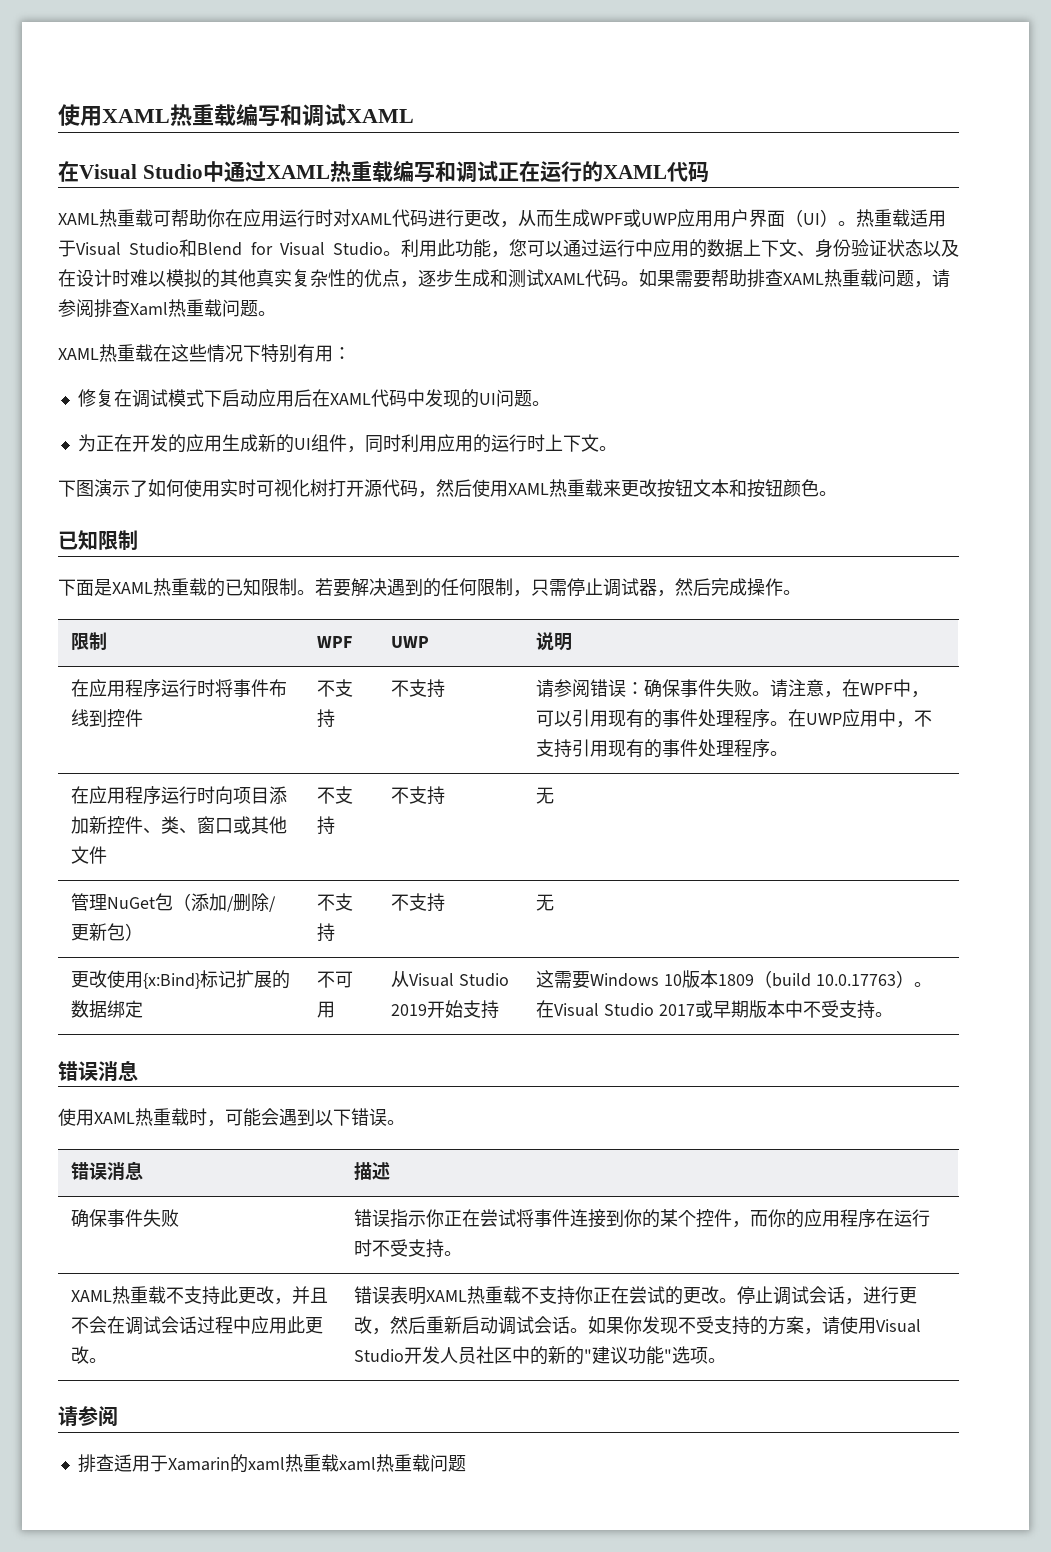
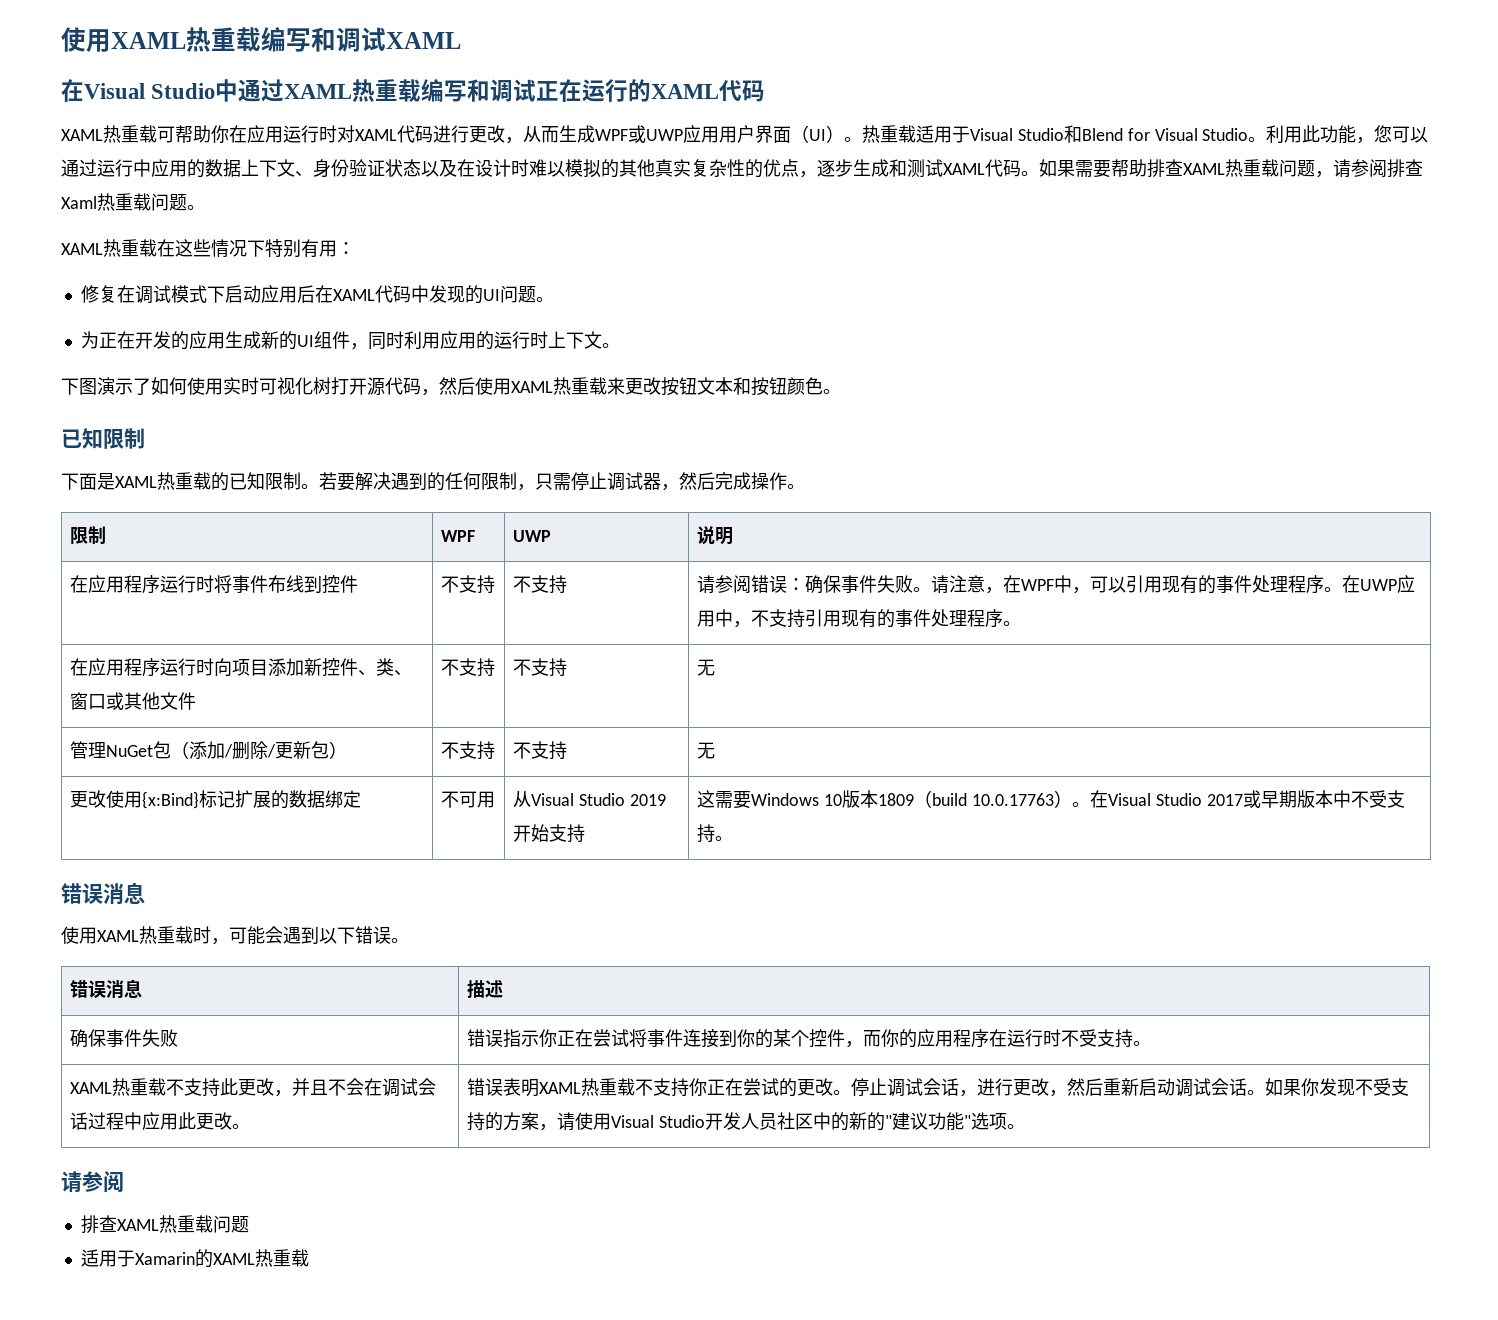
  如果你发现不受支持的方案，请使用Visual Studio开发人员社区中的新的"建议功能"选项。
  请参阅
- 排查适用于Xamarin的xaml热重载xaml热重载问题
+ 排查XAML热重载问题
+ 适用于Xamarin的XAML热重载

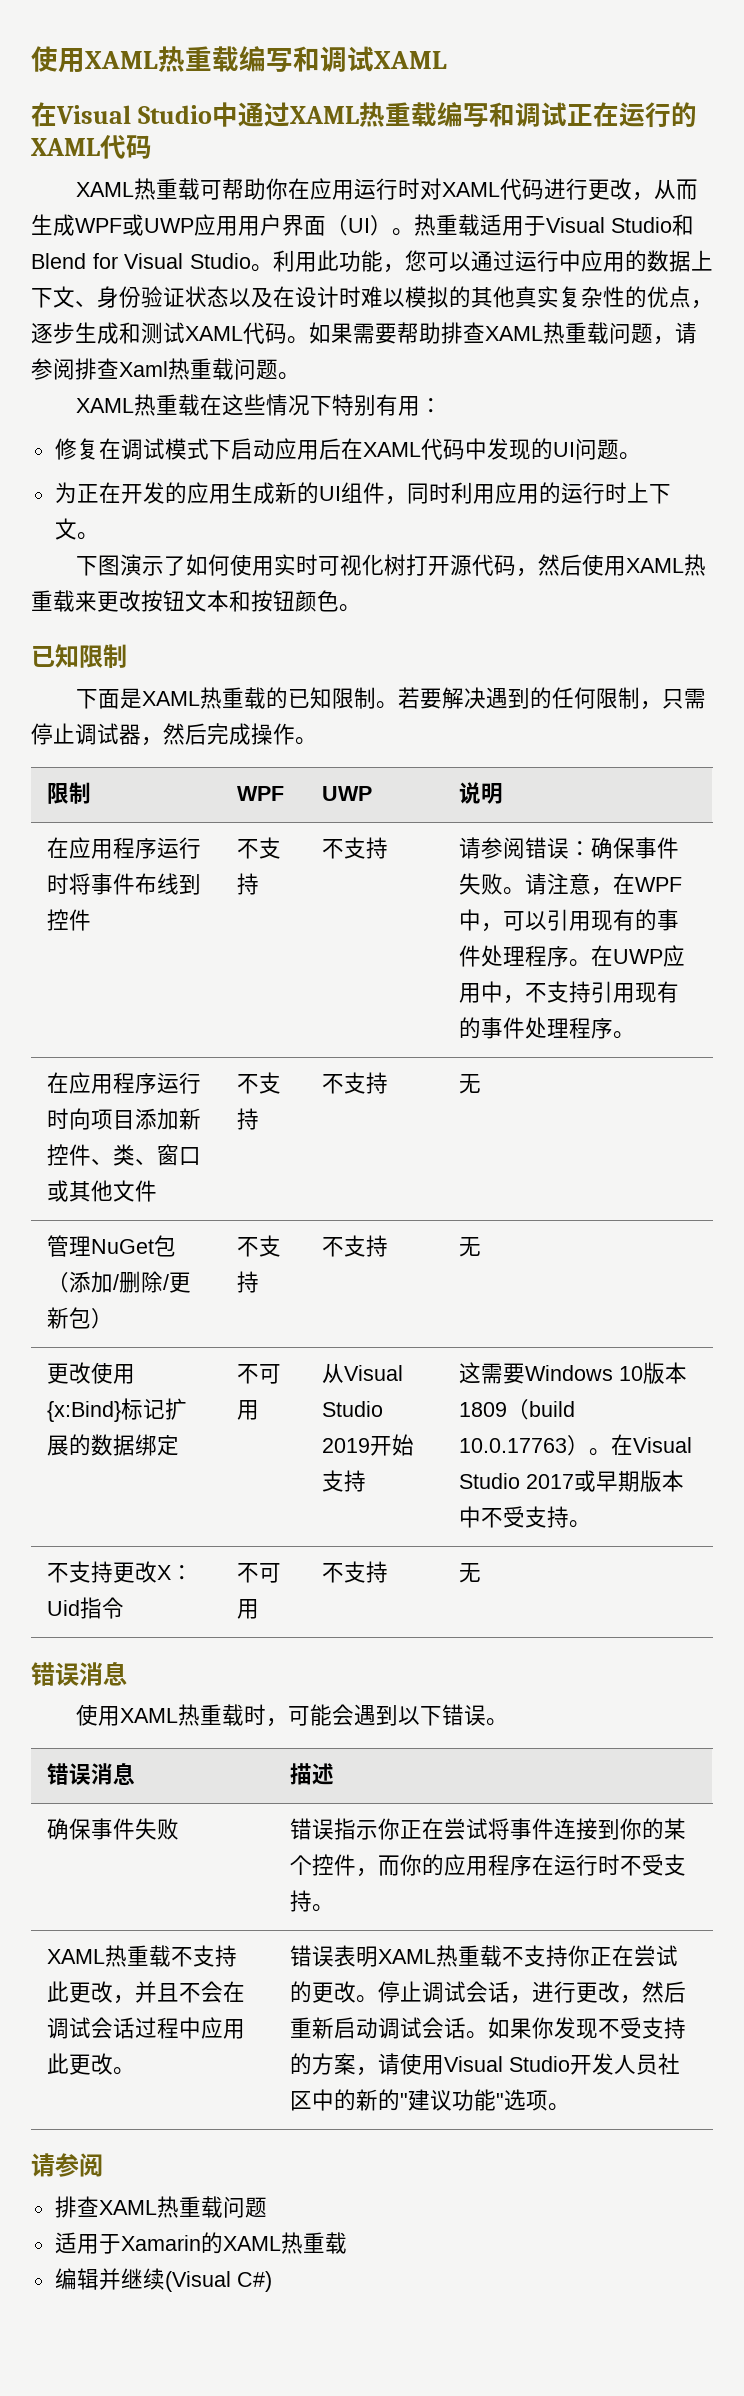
+ 不支持更改X：Uid指令 | 不可用 | 不支持 | 无
+ 编辑并继续(Visual C#)

